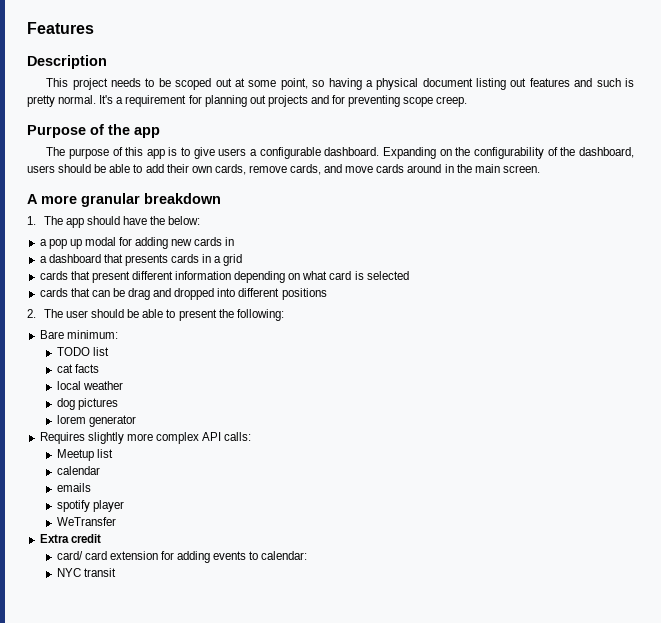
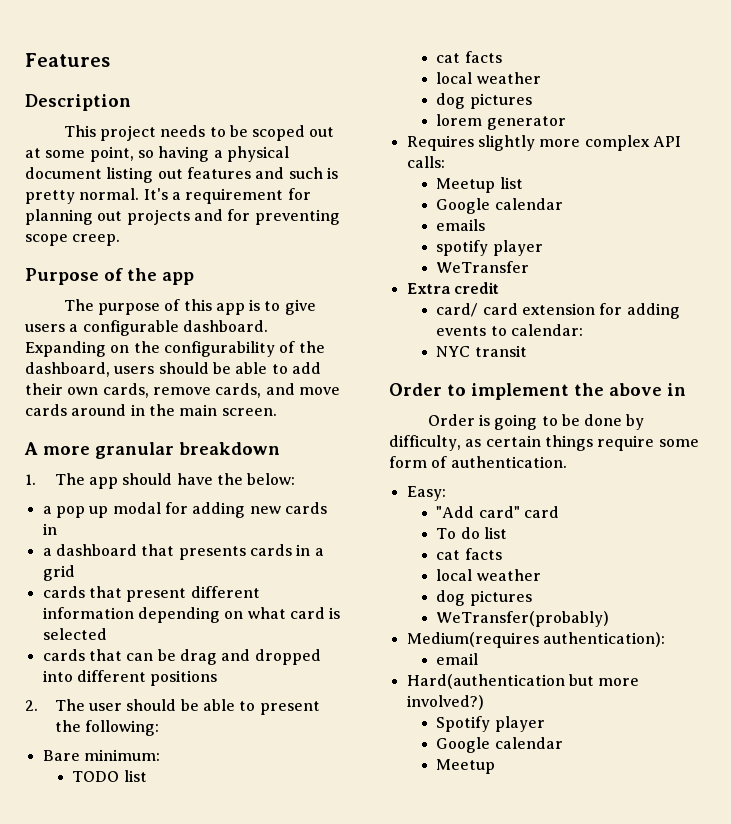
  Meetup list
- calendar
+ Google calendar
+ Order to implement the above in
+ Order is going to be done by difficulty, as certain things require some form of authentication.
+ Easy:
+ "Add card" card
+ To do list
+ cat facts
+ local weather
+ dog pictures
+ WeTransfer(probably)
+ Medium(requires authentication):
+ email
+ Hard(authentication but more involved?)
+ Spotify player
+ Google calendar
+ Meetup

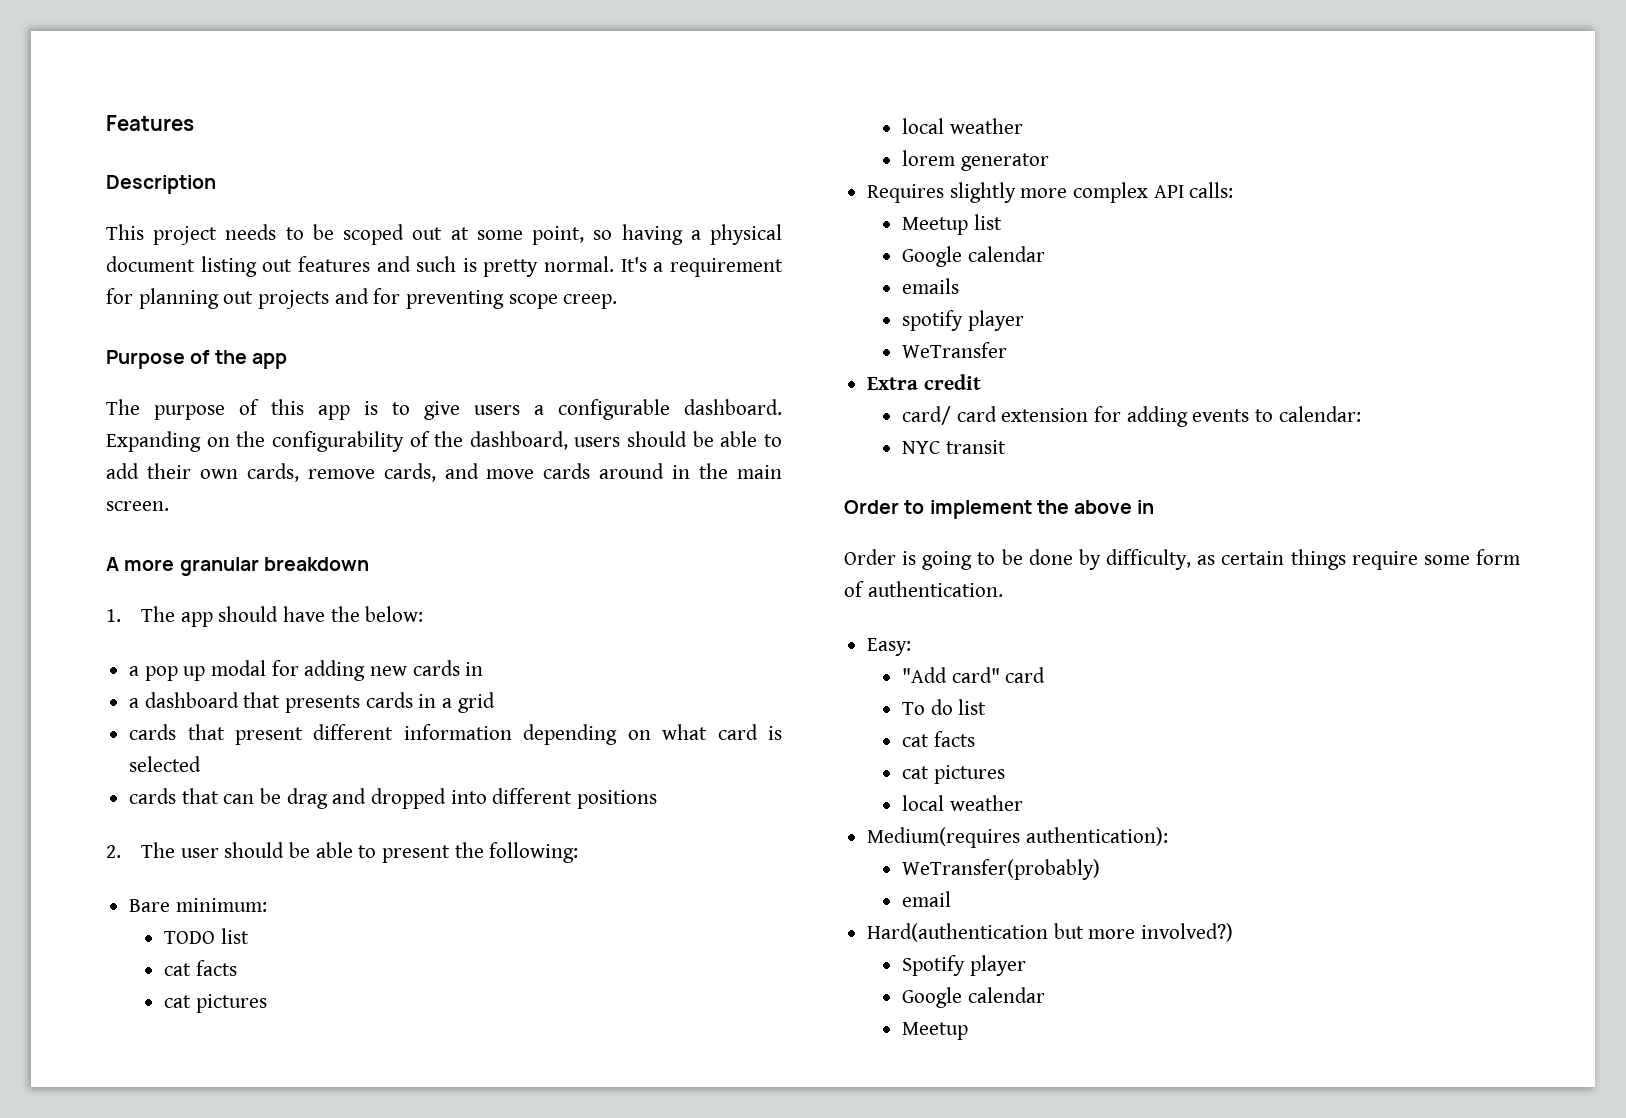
  TODO list
  cat facts
+ cat pictures
  local weather
- dog pictures
  To do list
  cat facts
+ cat pictures
  local weather
- dog pictures
+ Medium(requires authentication):
- Medium(requires authentication):

